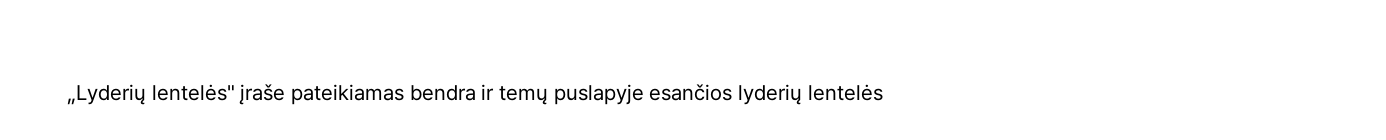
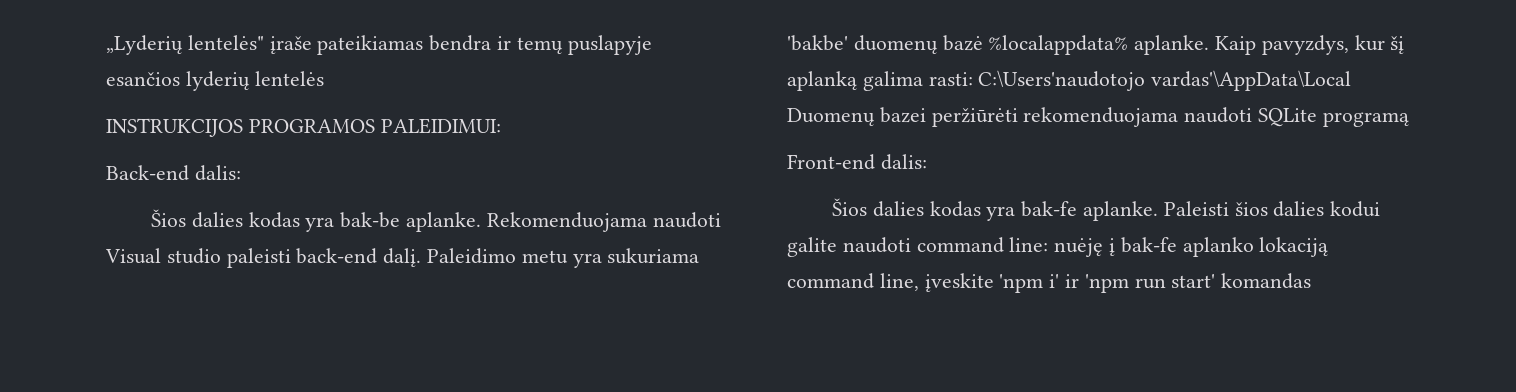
+ INSTRUKCIJOS PROGRAMOS PALEIDIMUI:
+ Back-end dalis:
+ Šios dalies kodas yra bak-be aplanke. Rekomenduojama naudoti Visual studio paleisti back-end dalį. Paleidimo metu yra sukuriama 'bakbe' duomenų bazė %localappdata% aplanke. Kaip pavyzdys, kur šį aplanką galima rasti: C:\Users'naudotojo vardas'\AppData\Local Duomenų bazei peržiūrėti rekomenduojama naudoti SQLite programą
+ Front-end dalis:
+ Šios dalies kodas yra bak-fe aplanke. Paleisti šios dalies kodui galite naudoti command line: nuėję į bak-fe aplanko lokaciją command line, įveskite 'npm i' ir 'npm run start' komandas

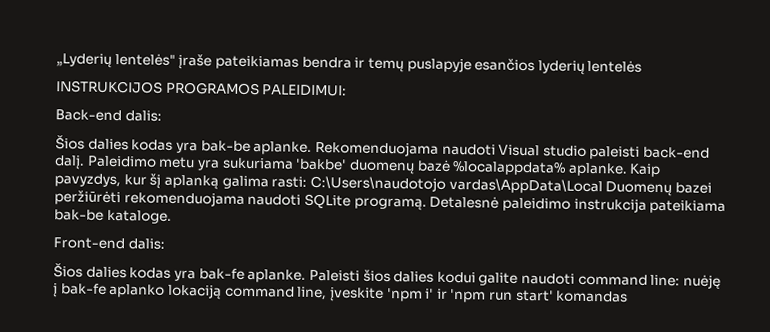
- Kaip pavyzdys, kur šį aplanką galima rasti: C:\Users'naudotojo vardas'\AppData\Local Duomenų bazei peržiūrėti rekomenduojama naudoti SQLite programą
+ Kaip pavyzdys, kur šį aplanką galima rasti: C:\Users\naudotojo vardas\AppData\Local Duomenų bazei peržiūrėti rekomenduojama naudoti SQLite programą. Detalesnė paleidimo instrukcija pateikiama bak-be kataloge.

